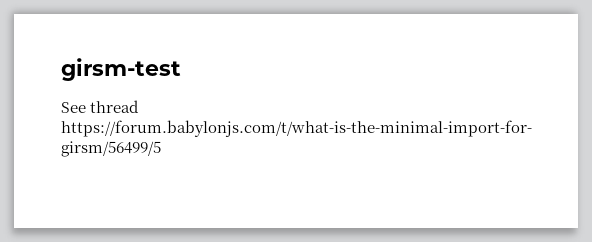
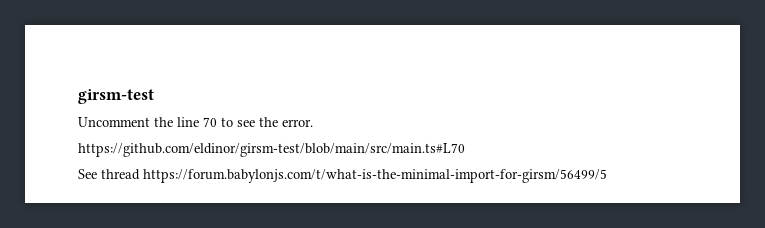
+ Uncomment the line 70 to see the error.
+ https://github.com/eldinor/girsm-test/blob/main/src/main.ts#L70

